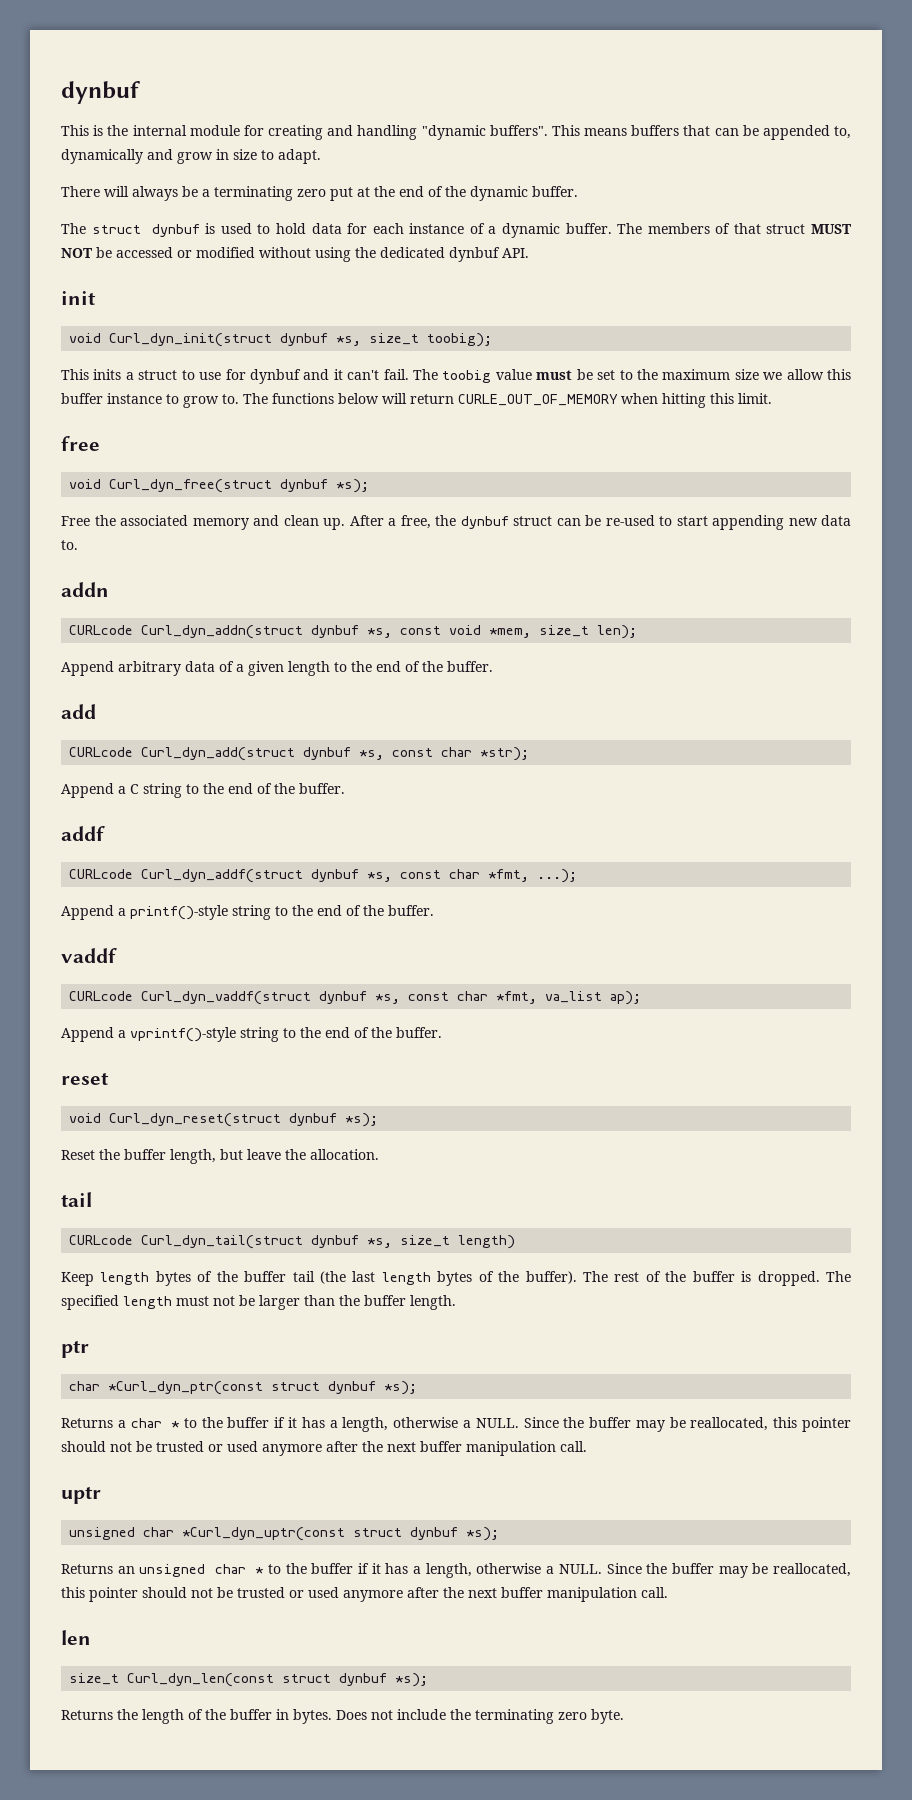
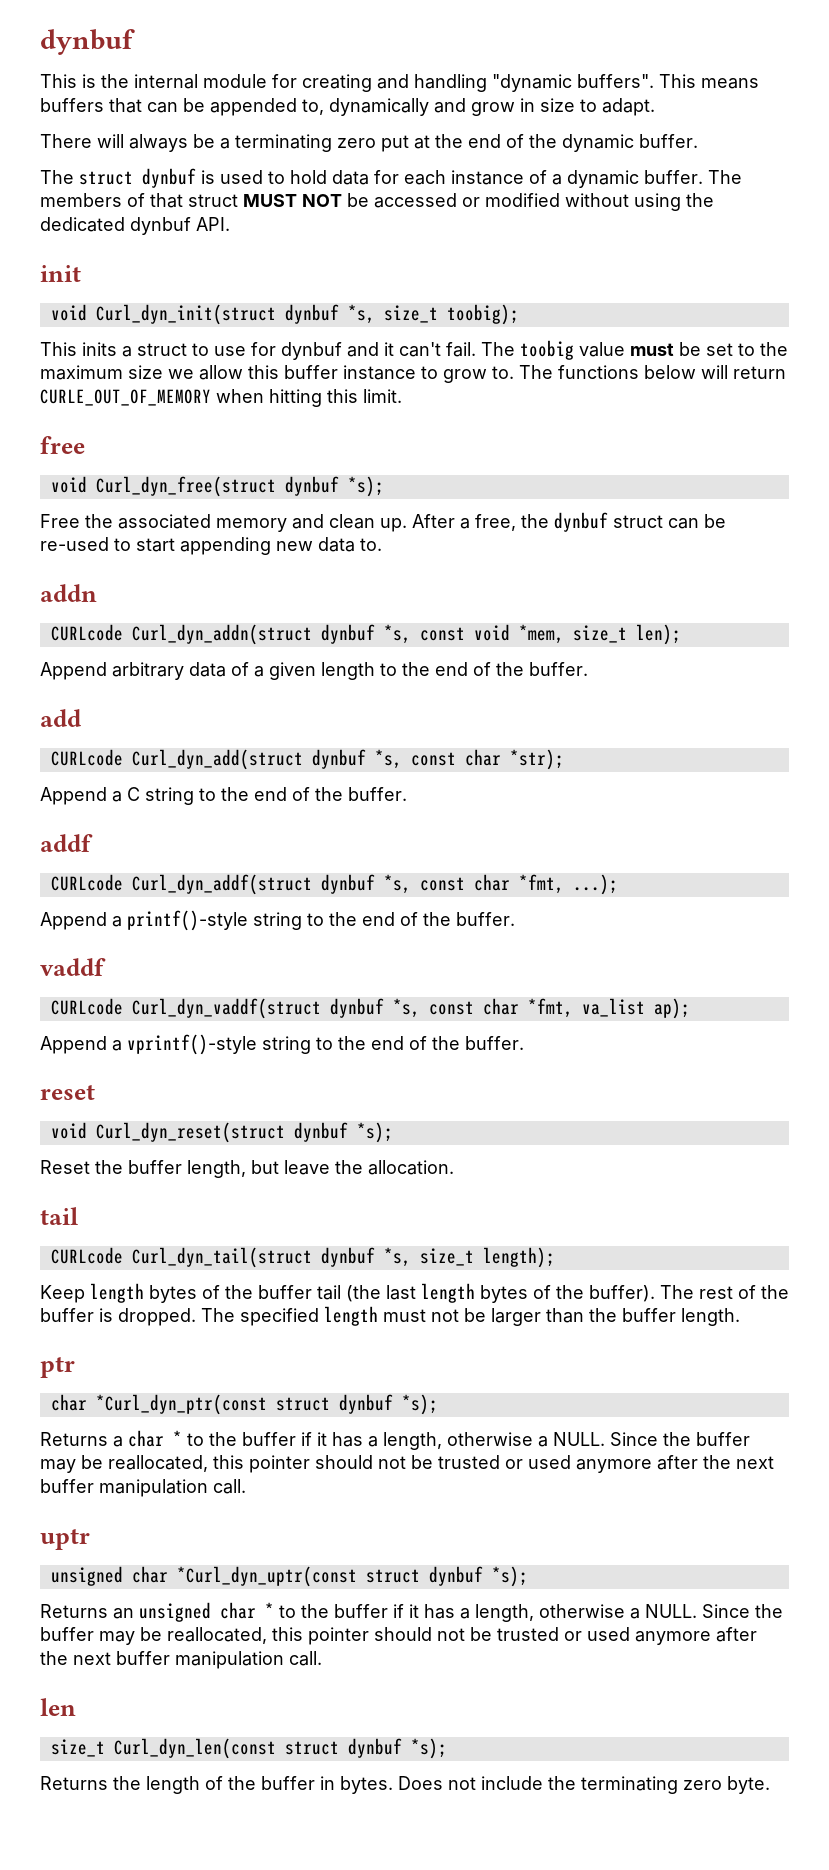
- CURLcode Curl_dyn_tail(struct dynbuf *s, size_t length)
+ CURLcode Curl_dyn_tail(struct dynbuf *s, size_t length);

